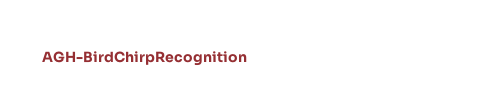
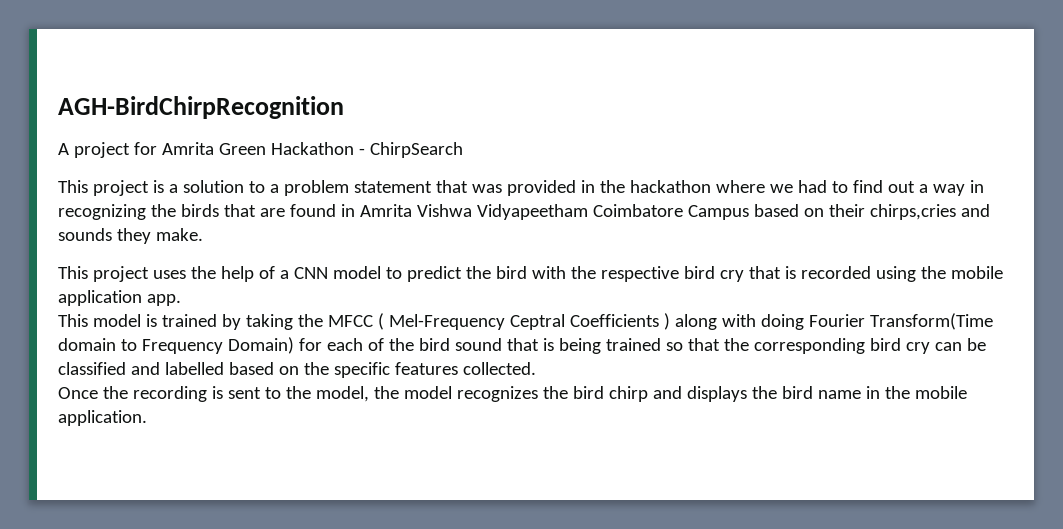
+ A project for Amrita Green Hackathon - ChirpSearch
+ This project is a solution to a problem statement that was provided in the hackathon where we had to find out a way in recognizing the birds that are found in Amrita Vishwa Vidyapeetham Coimbatore Campus based on their chirps,cries and sounds they make.
+ This project uses the help of a CNN model to predict the bird with the respective bird cry that is recorded using the mobile application app.
+ This model is trained by taking the MFCC ( Mel-Frequency Ceptral Coefficients ) along with doing Fourier Transform(Time domain to Frequency Domain) for each of the bird sound that is being trained so that the corresponding bird cry can be classified and labelled based on the specific features collected.
+ Once the recording is sent to the model, the model recognizes the bird chirp and displays the bird name in the mobile application.

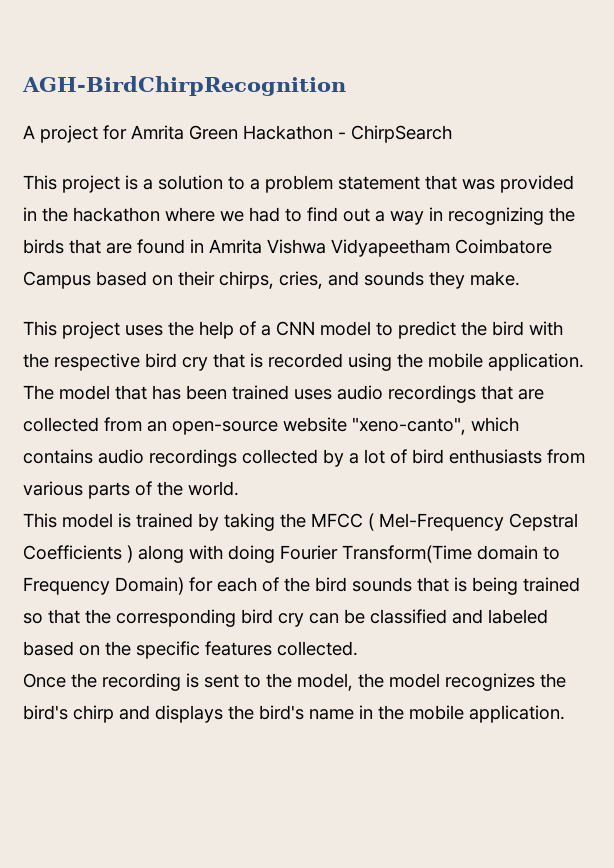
- This project is a solution to a problem statement that was provided in the hackathon where we had to find out a way in recognizing the birds that are found in Amrita Vishwa Vidyapeetham Coimbatore Campus based on their chirps,cries and sounds they make.
+ This project is a solution to a problem statement that was provided in the hackathon where we had to find out a way in recognizing the birds that are found in Amrita Vishwa Vidyapeetham Coimbatore Campus based on their chirps, cries, and sounds they make.
- This project uses the help of a CNN model to predict the bird with the respective bird cry that is recorded using the mobile application app.
+ This project uses the help of a CNN model to predict the bird with the respective bird cry that is recorded using the mobile application. The model that has been trained uses audio recordings that are collected from an open-source website "xeno-canto", which contains audio recordings collected by a lot of bird enthusiasts from various parts of the world.
- This model is trained by taking the MFCC ( Mel-Frequency Ceptral Coefficients ) along with doing Fourier Transform(Time domain to Frequency Domain) for each of the bird sound that is being trained so that the corresponding bird cry can be classified and labelled based on the specific features collected.
+ This model is trained by taking the MFCC ( Mel-Frequency Cepstral Coefficients ) along with doing Fourier Transform(Time domain to Frequency Domain) for each of the bird sounds that is being trained so that the corresponding bird cry can be classified and labeled based on the specific features collected.
- Once the recording is sent to the model, the model recognizes the bird chirp and displays the bird name in the mobile application.
+ Once the recording is sent to the model, the model recognizes the bird's chirp and displays the bird's name in the mobile application.

